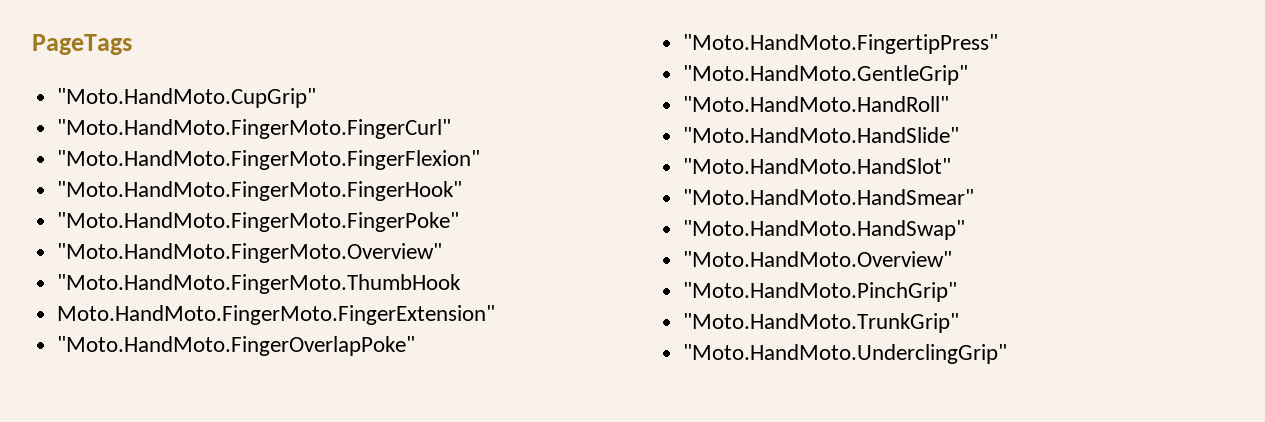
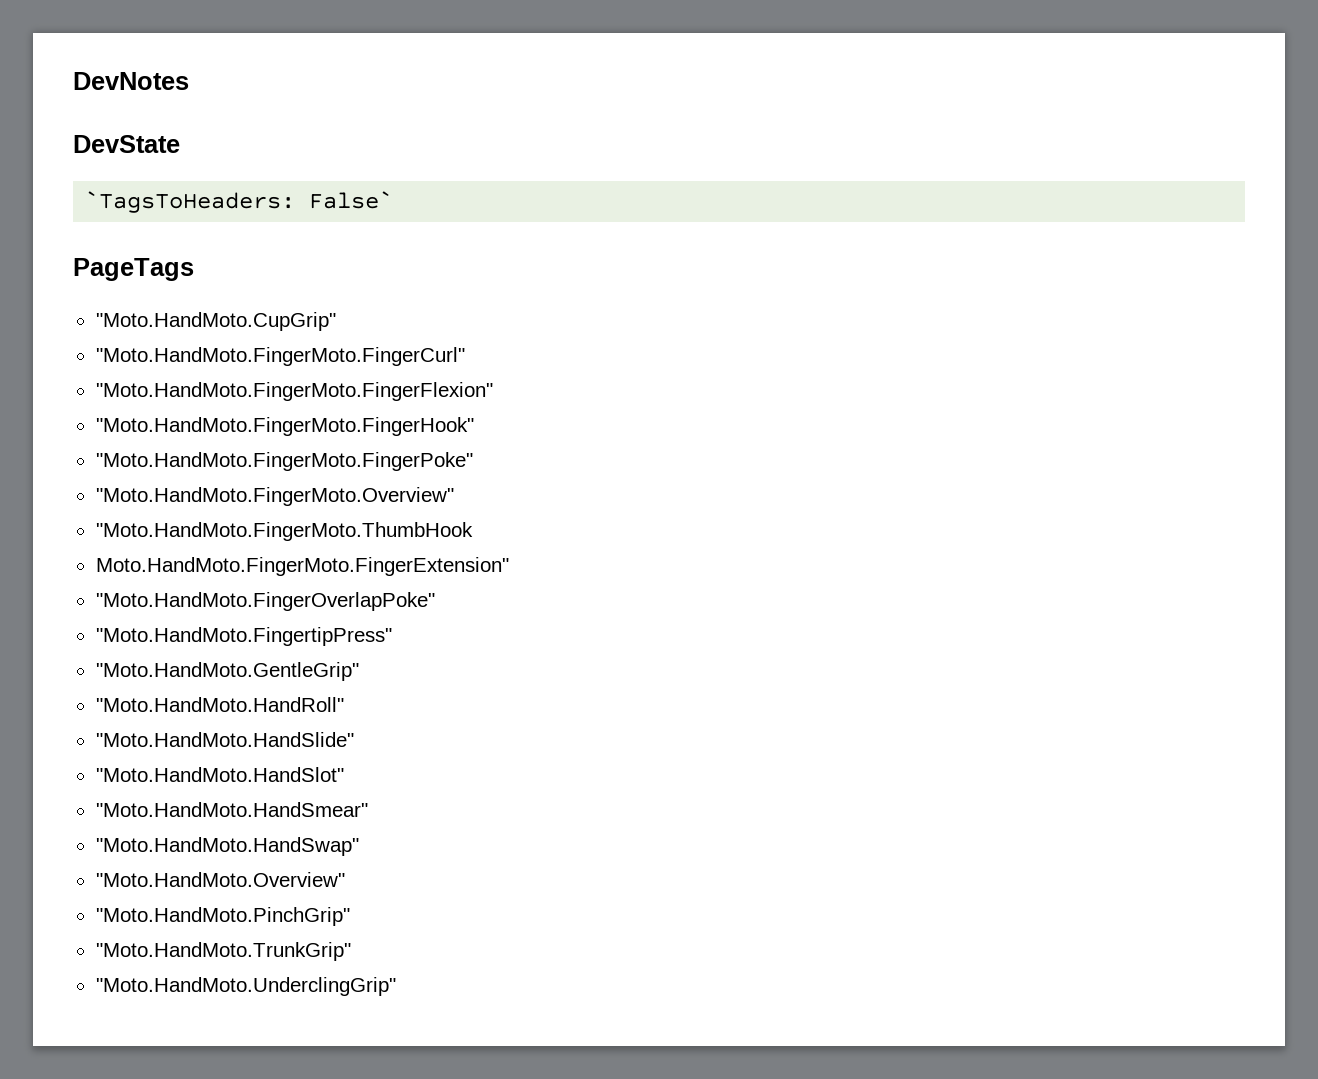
+ DevNotes
+ DevState
+ `TagsToHeaders: False`

